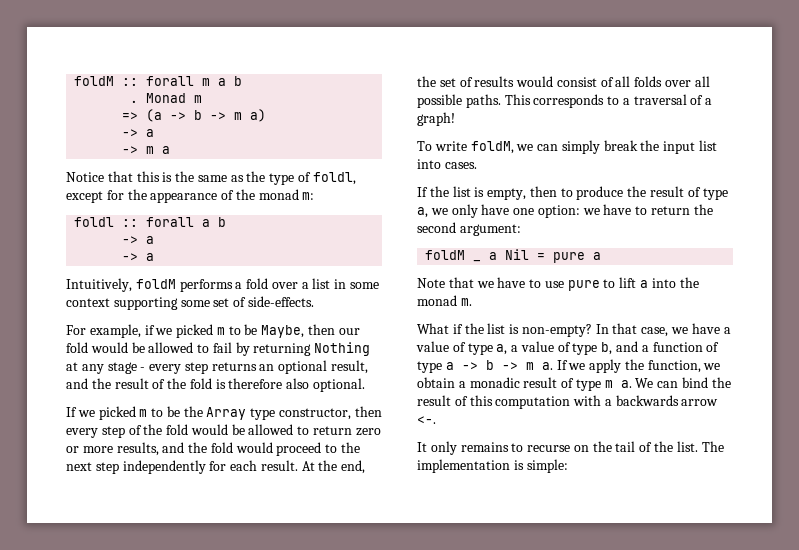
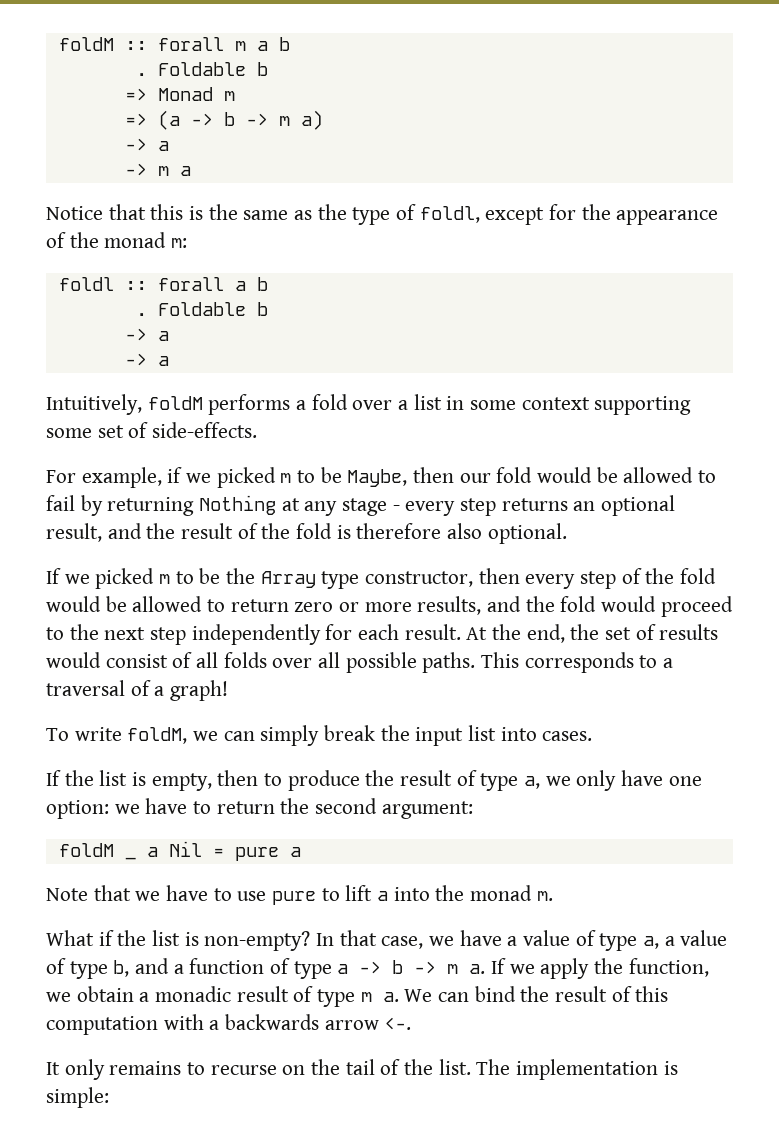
  foldM :: forall m a b
- . Monad m
+ . Foldable b
+ => Monad m
  foldl :: forall a b
+ . Foldable b

